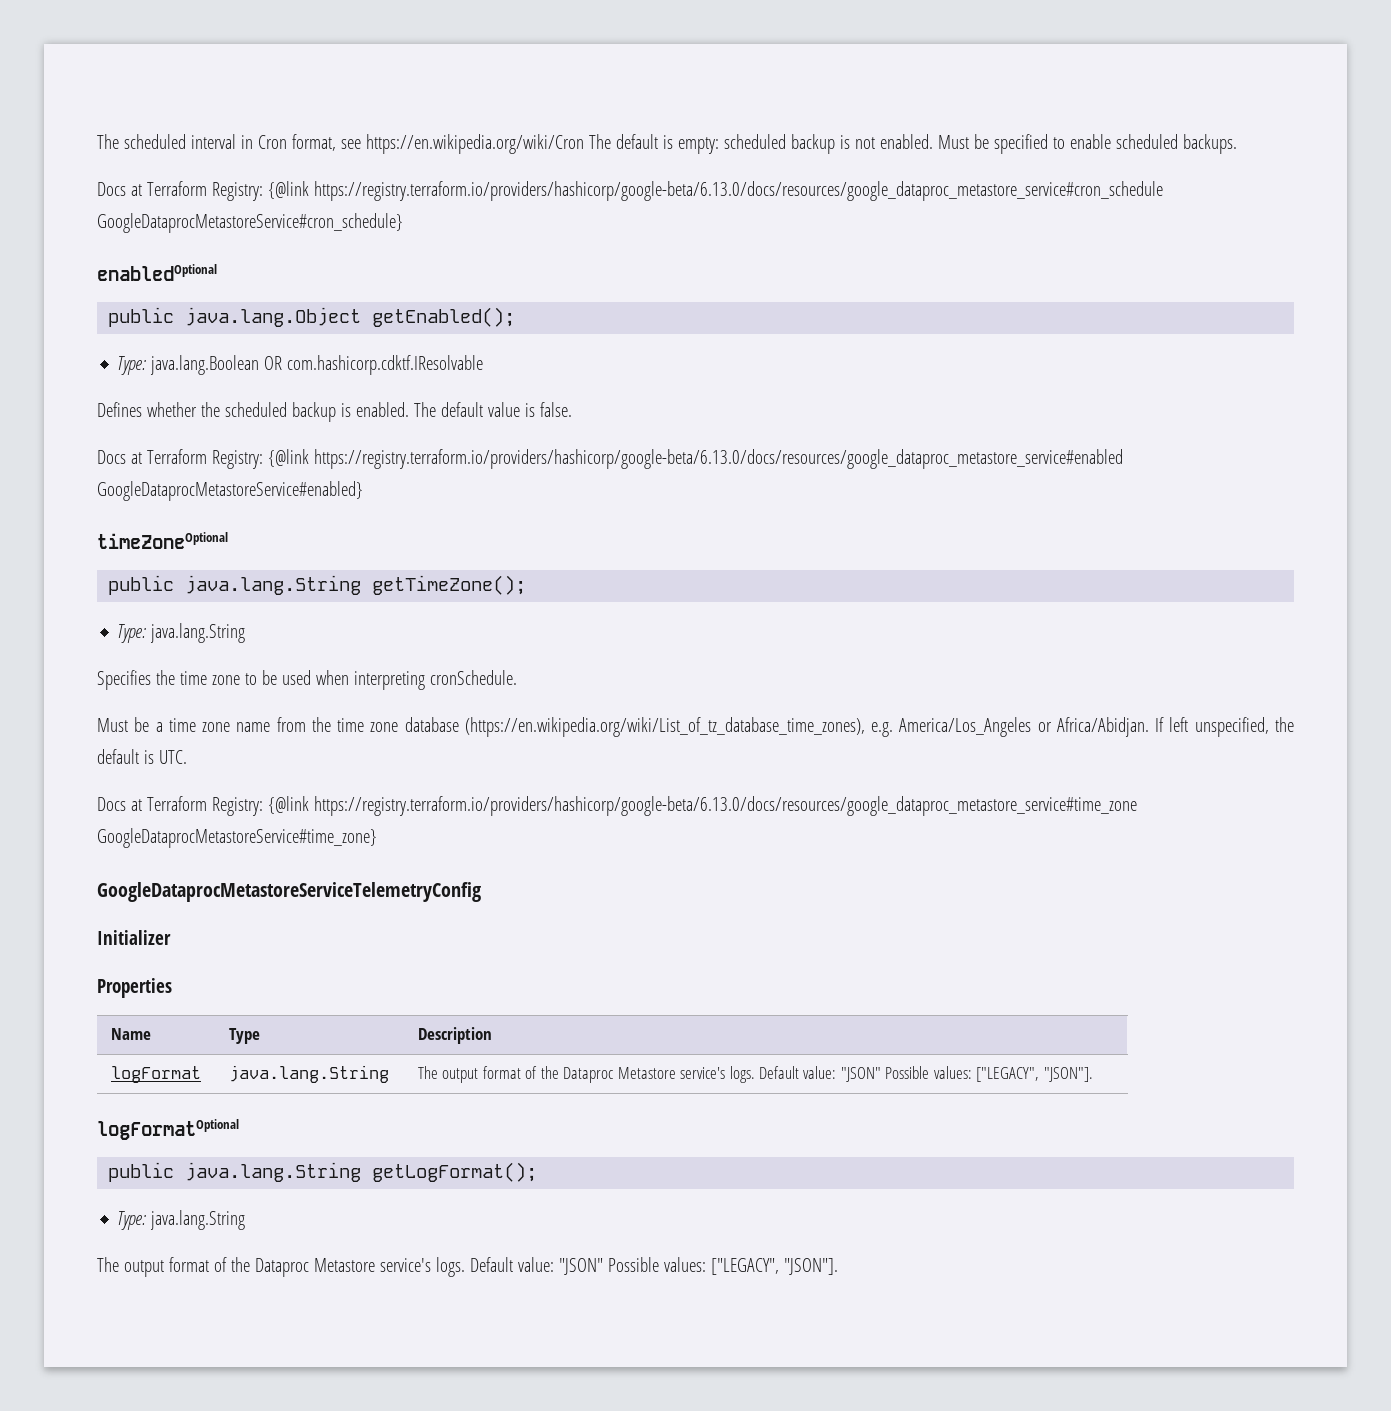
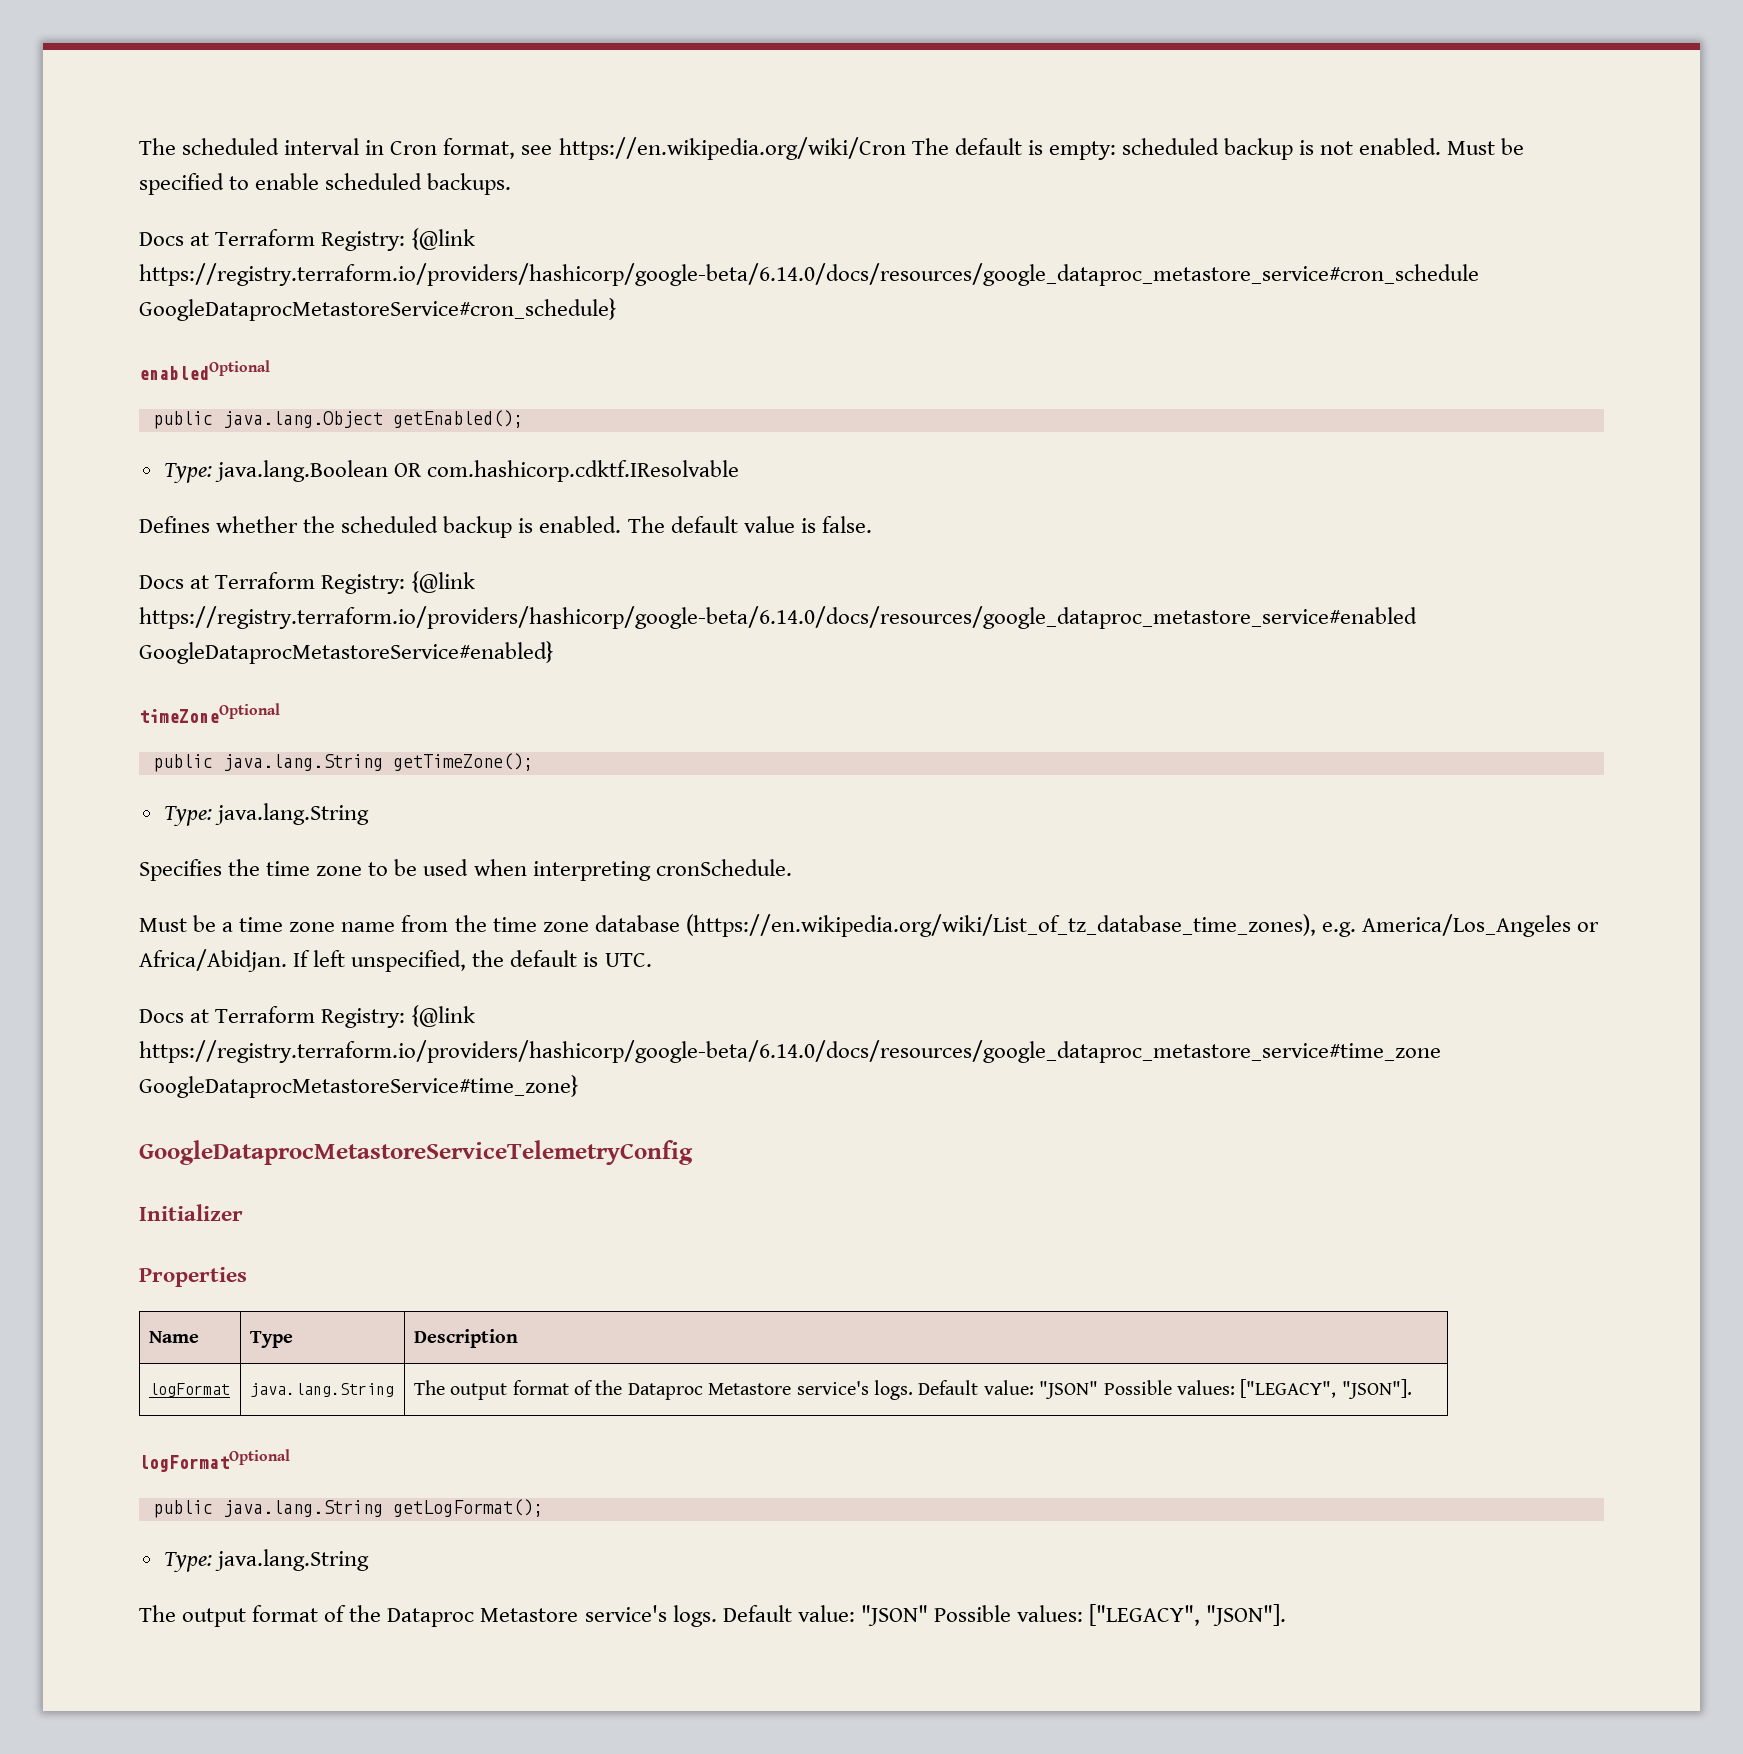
- Docs at Terraform Registry: {@link https://registry.terraform.io/providers/hashicorp/google-beta/6.13.0/docs/resources/google_dataproc_metastore_service#cron_schedule GoogleDataprocMetastoreService#cron_schedule}
+ Docs at Terraform Registry: {@link https://registry.terraform.io/providers/hashicorp/google-beta/6.14.0/docs/resources/google_dataproc_metastore_service#cron_schedule GoogleDataprocMetastoreService#cron_schedule}
- Docs at Terraform Registry: {@link https://registry.terraform.io/providers/hashicorp/google-beta/6.13.0/docs/resources/google_dataproc_metastore_service#enabled GoogleDataprocMetastoreService#enabled}
+ Docs at Terraform Registry: {@link https://registry.terraform.io/providers/hashicorp/google-beta/6.14.0/docs/resources/google_dataproc_metastore_service#enabled GoogleDataprocMetastoreService#enabled}
- Docs at Terraform Registry: {@link https://registry.terraform.io/providers/hashicorp/google-beta/6.13.0/docs/resources/google_dataproc_metastore_service#time_zone GoogleDataprocMetastoreService#time_zone}
+ Docs at Terraform Registry: {@link https://registry.terraform.io/providers/hashicorp/google-beta/6.14.0/docs/resources/google_dataproc_metastore_service#time_zone GoogleDataprocMetastoreService#time_zone}

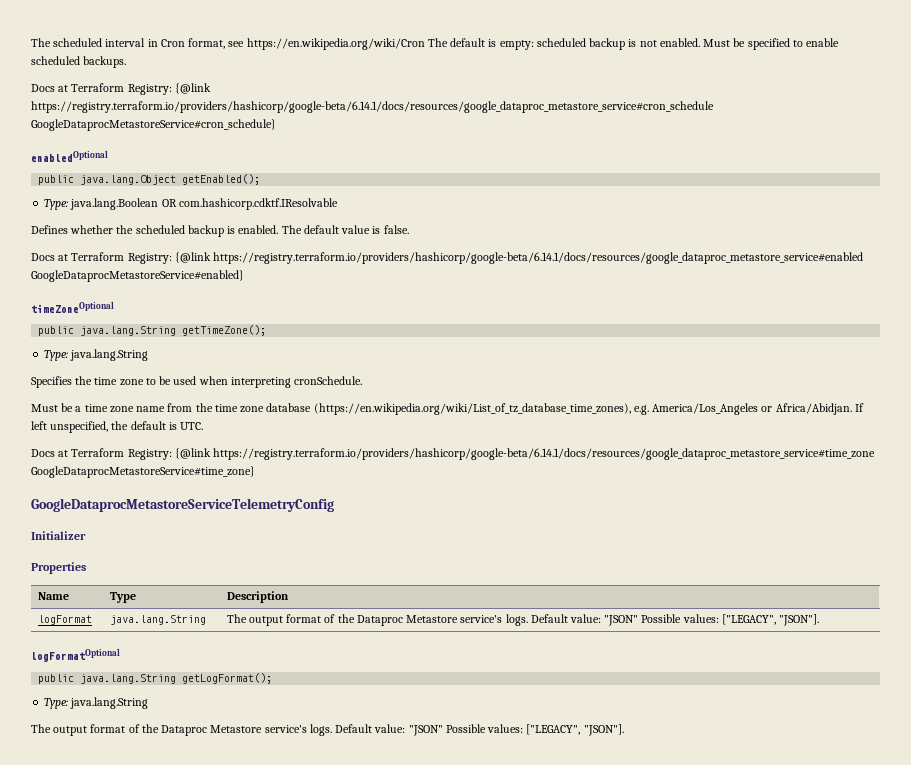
- Docs at Terraform Registry: {@link https://registry.terraform.io/providers/hashicorp/google-beta/6.14.0/docs/resources/google_dataproc_metastore_service#cron_schedule GoogleDataprocMetastoreService#cron_schedule}
+ Docs at Terraform Registry: {@link https://registry.terraform.io/providers/hashicorp/google-beta/6.14.1/docs/resources/google_dataproc_metastore_service#cron_schedule GoogleDataprocMetastoreService#cron_schedule}
- Docs at Terraform Registry: {@link https://registry.terraform.io/providers/hashicorp/google-beta/6.14.0/docs/resources/google_dataproc_metastore_service#enabled GoogleDataprocMetastoreService#enabled}
+ Docs at Terraform Registry: {@link https://registry.terraform.io/providers/hashicorp/google-beta/6.14.1/docs/resources/google_dataproc_metastore_service#enabled GoogleDataprocMetastoreService#enabled}
- Docs at Terraform Registry: {@link https://registry.terraform.io/providers/hashicorp/google-beta/6.14.0/docs/resources/google_dataproc_metastore_service#time_zone GoogleDataprocMetastoreService#time_zone}
+ Docs at Terraform Registry: {@link https://registry.terraform.io/providers/hashicorp/google-beta/6.14.1/docs/resources/google_dataproc_metastore_service#time_zone GoogleDataprocMetastoreService#time_zone}

